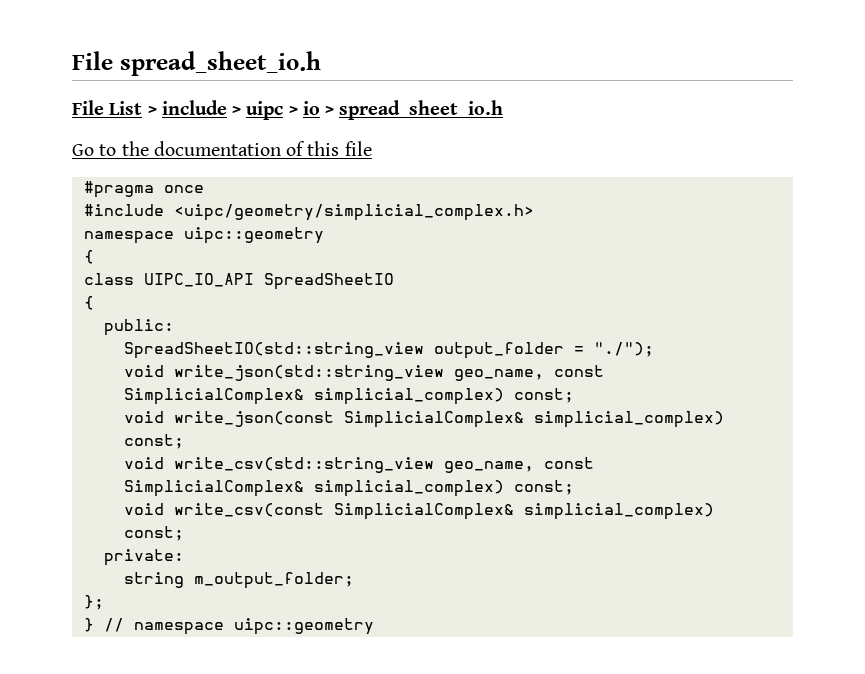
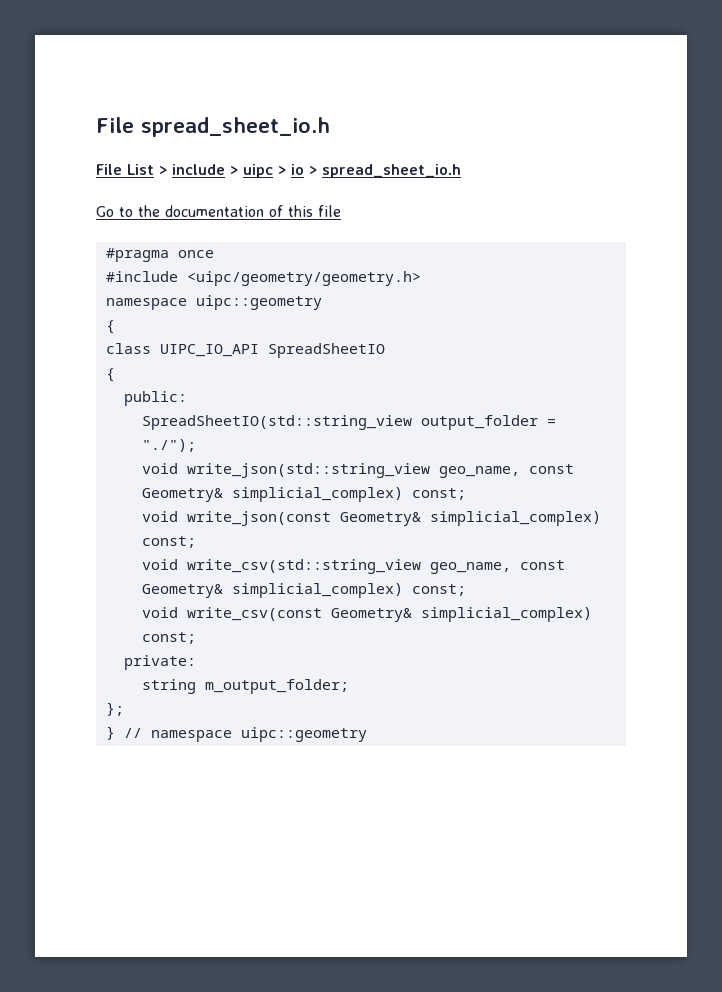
- #include <uipc/geometry/simplicial_complex.h>
+ #include <uipc/geometry/geometry.h>
- void write_json(std::string_view geo_name, const SimplicialComplex& simplicial_complex) const;
+ void write_json(std::string_view geo_name, const Geometry& simplicial_complex) const;
- void write_json(const SimplicialComplex& simplicial_complex) const;
+ void write_json(const Geometry& simplicial_complex) const;
- void write_csv(std::string_view geo_name, const SimplicialComplex& simplicial_complex) const;
+ void write_csv(std::string_view geo_name, const Geometry& simplicial_complex) const;
- void write_csv(const SimplicialComplex& simplicial_complex) const;
+ void write_csv(const Geometry& simplicial_complex) const;

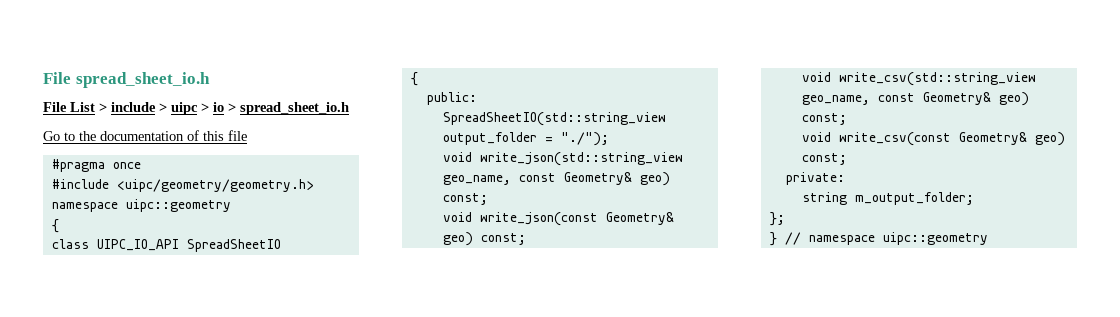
- void write_json(std::string_view geo_name, const Geometry& simplicial_complex) const;
+ void write_json(std::string_view geo_name, const Geometry& geo) const;
- void write_json(const Geometry& simplicial_complex) const;
+ void write_json(const Geometry& geo) const;
- void write_csv(std::string_view geo_name, const Geometry& simplicial_complex) const;
+ void write_csv(std::string_view geo_name, const Geometry& geo) const;
- void write_csv(const Geometry& simplicial_complex) const;
+ void write_csv(const Geometry& geo) const;

